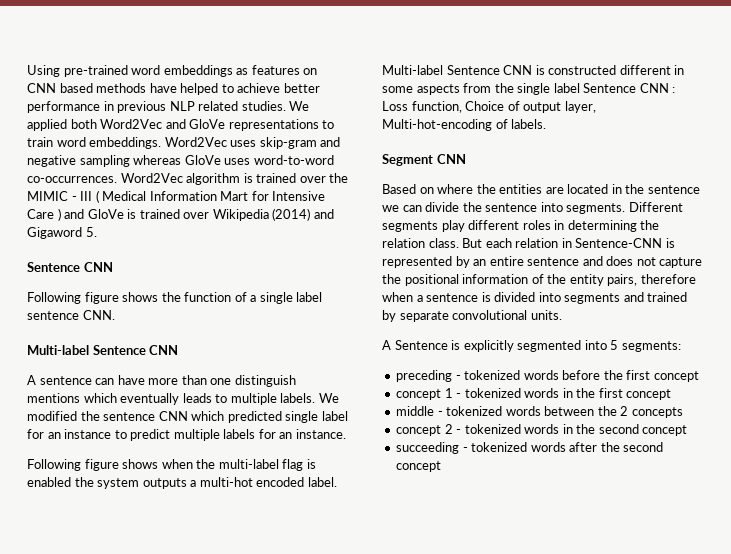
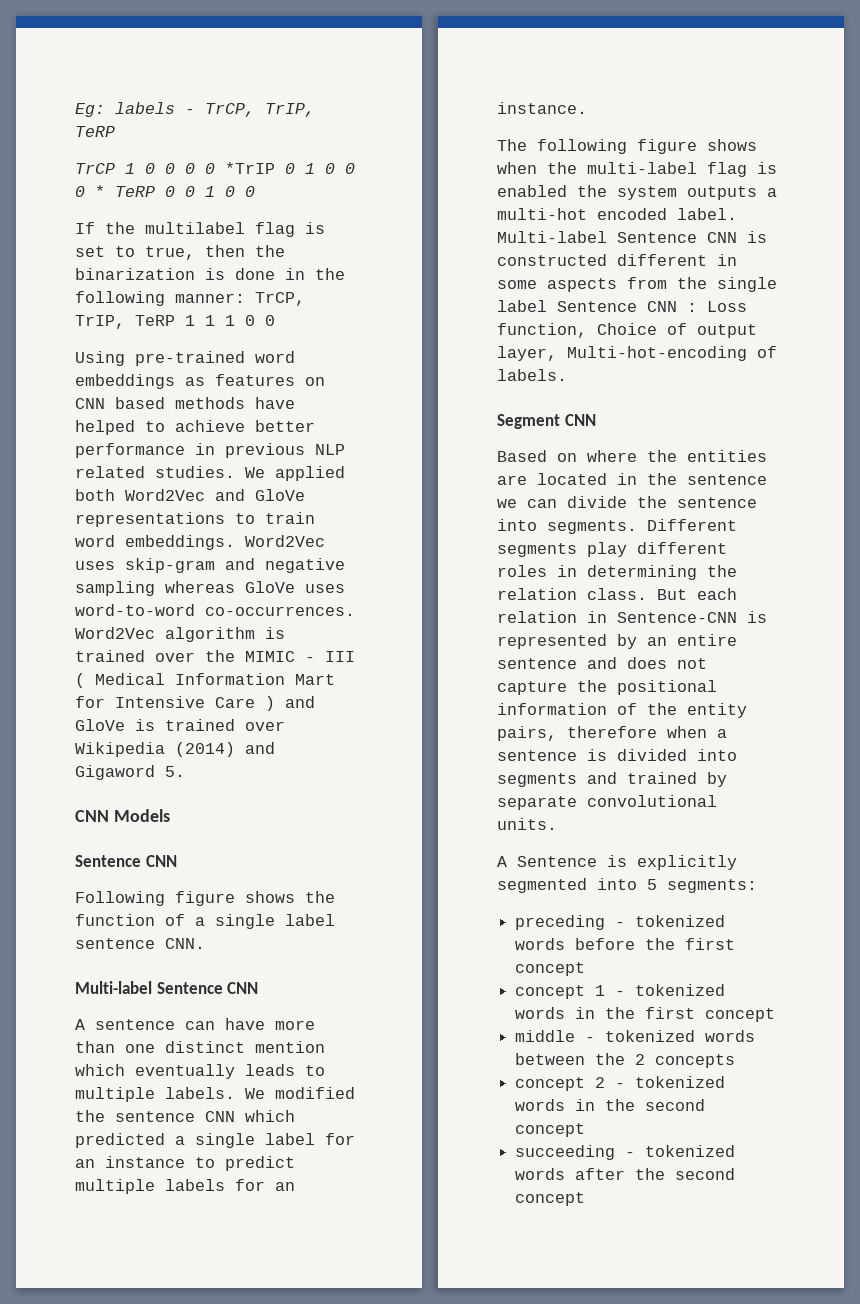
+ Eg: labels - TrCP, TrIP, TeRP
+ TrCP 1 0 0 0 0 *TrIP 0 1 0 0 0 * TeRP 0 0 1 0 0
+ If the multilabel flag is set to true, then the binarization is done in the following manner: TrCP, TrIP, TeRP 1 1 1 0 0
+ CNN Models
- A sentence can have more than one distinguish mentions which eventually leads to multiple labels.
+ A sentence can have more than one distinct mention which eventually leads to multiple labels.
- We modified the sentence CNN which predicted single label for an instance to predict multiple labels for an instance.
+ We modified the sentence CNN which predicted a single label for an instance to predict multiple labels for an instance.
- Following figure shows when the multi-label flag is enabled the system outputs a multi-hot encoded label.
+ The following figure shows when the multi-label flag is enabled the system outputs a multi-hot encoded label.

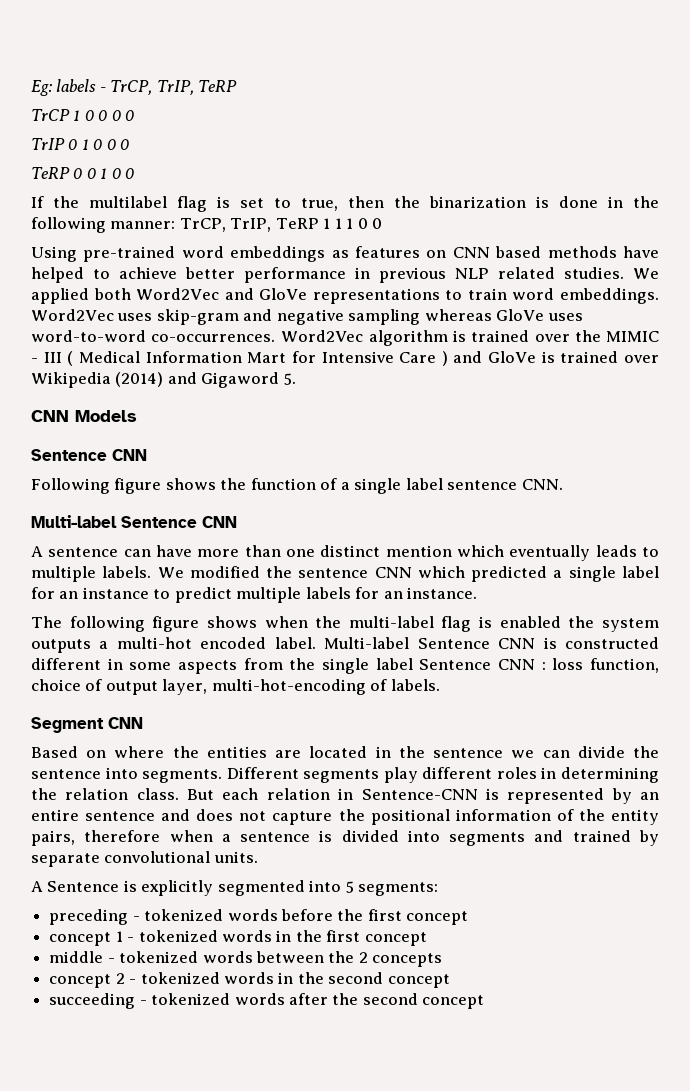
- TrCP 1 0 0 0 0 *TrIP 0 1 0 0 0 * TeRP 0 0 1 0 0
+ TrCP 1 0 0 0 0
+ TrIP 0 1 0 0 0
+ TeRP 0 0 1 0 0
- Multi-label Sentence CNN is constructed different in some aspects from the single label Sentence CNN : Loss function, Choice of output layer, Multi-hot-encoding of labels.
+ Multi-label Sentence CNN is constructed different in some aspects from the single label Sentence CNN : loss function, choice of output layer, multi-hot-encoding of labels.

